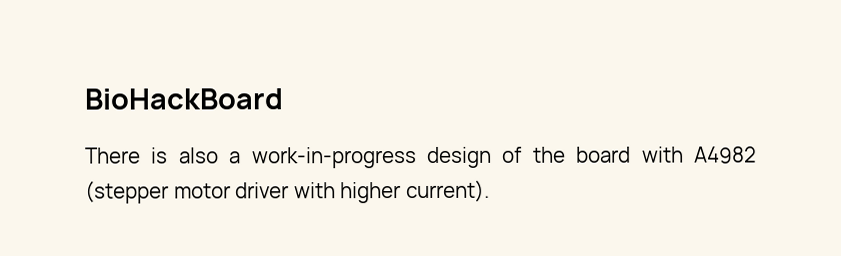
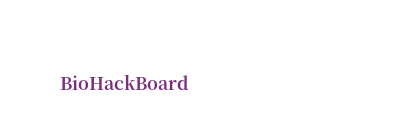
- There is also a work-in-progress design of the board with A4982 (stepper motor driver with higher current).

